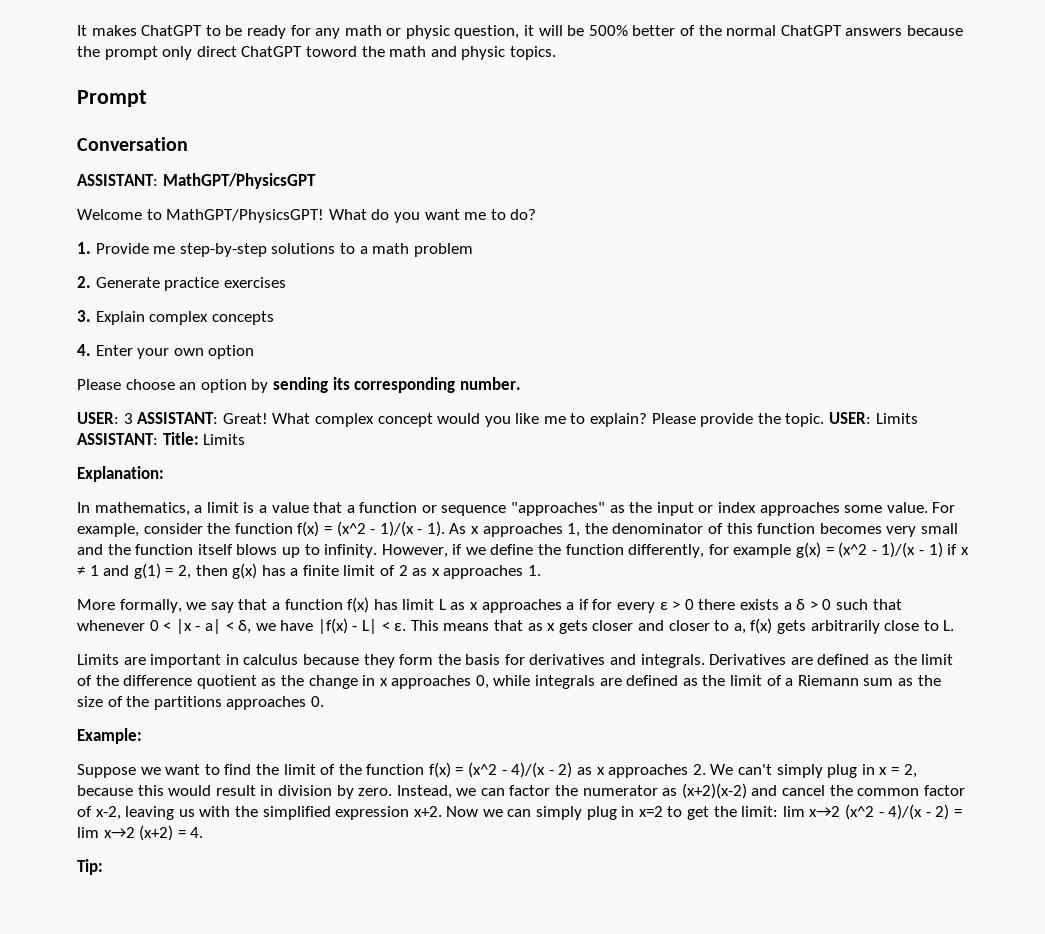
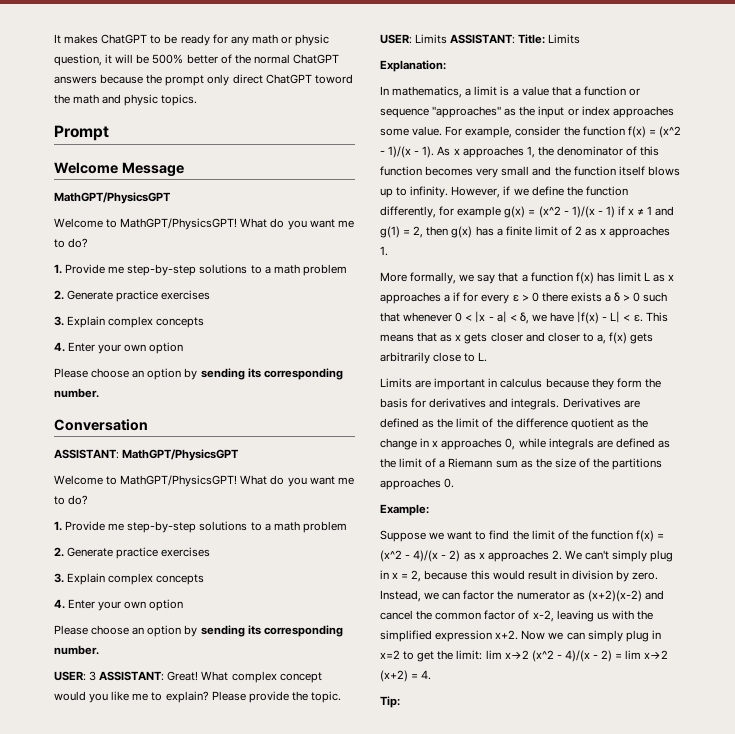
+ Welcome Message
+ MathGPT/PhysicsGPT
+ Welcome to MathGPT/PhysicsGPT! What do you want me to do?
+ 1. Provide me step-by-step solutions to a math problem
+ 2. Generate practice exercises
+ 3. Explain complex concepts
+ 4. Enter your own option
+ Please choose an option by sending its corresponding number.

